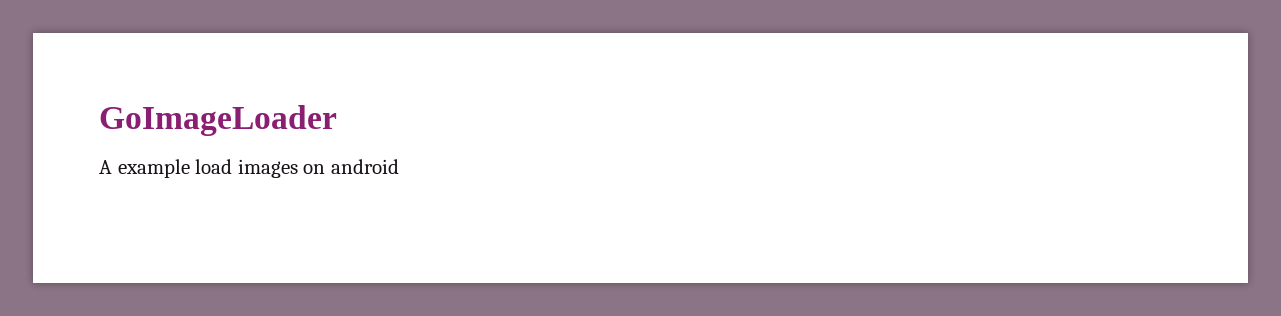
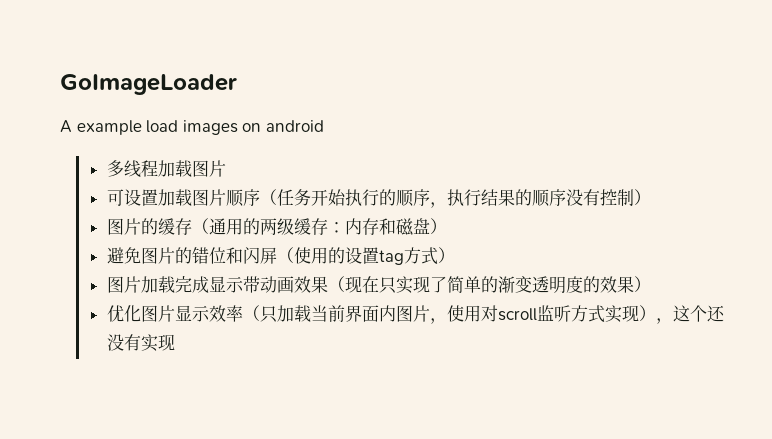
+ 多线程加载图片
+ 可设置加载图片顺序（任务开始执行的顺序，执行结果的顺序没有控制）
+ 图片的缓存（通用的两级缓存：内存和磁盘）
+ 避免图片的错位和闪屏（使用的设置tag方式）
+ 图片加载完成显示带动画效果（现在只实现了简单的渐变透明度的效果）
+ 优化图片显示效率（只加载当前界面内图片，使用对scroll监听方式实现），这个还没有实现

